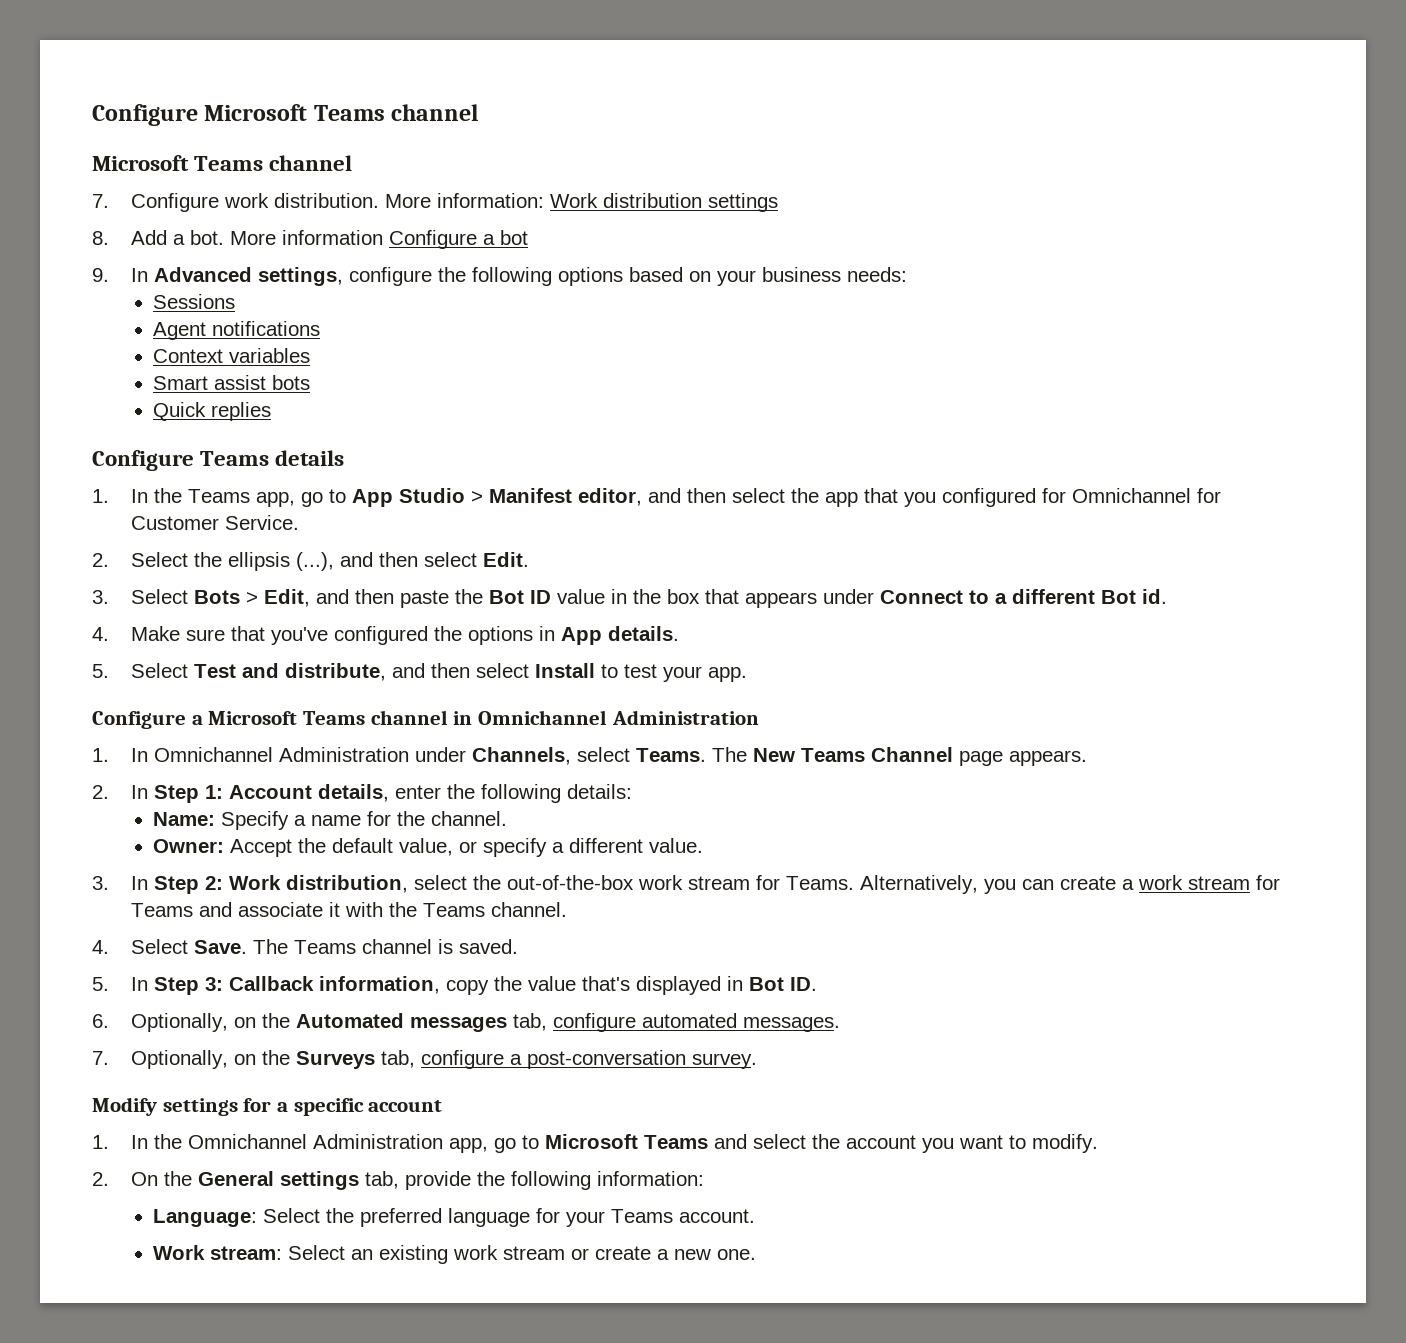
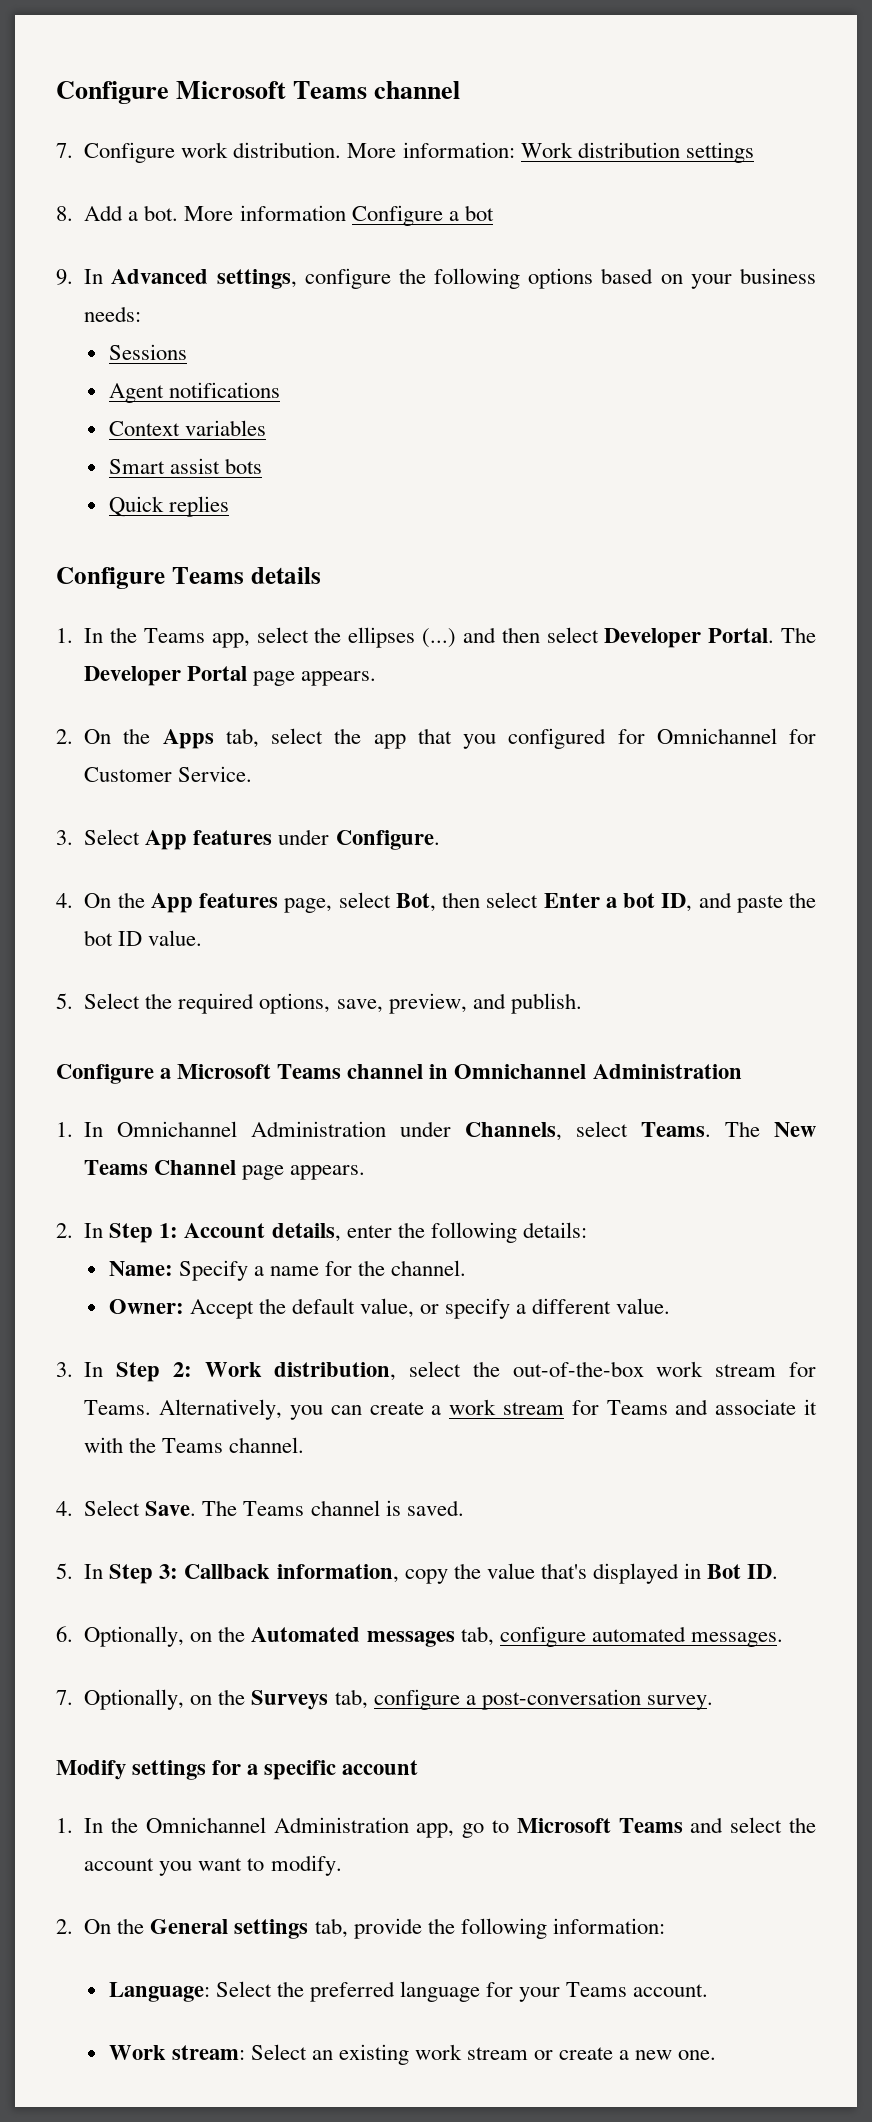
  Configure Microsoft Teams channel
- Microsoft Teams channel
- 1. In the Teams app, go to App Studio > Manifest editor, and then select the app that you configured for Omnichannel for Customer Service.
+ 1. In the Teams app, select the ellipses (...) and then select Developer Portal. The Developer Portal page appears.
+ 2. On the Apps tab, select the app that you configured for Omnichannel for Customer Service.
- 2. Select the ellipsis (...), and then select Edit.
- 3. Select Bots > Edit, and then paste the Bot ID value in the box that appears under Connect to a different Bot id.
- 4. Make sure that you've configured the options in App details.
- 5. Select Test and distribute, and then select Install to test your app.
+ 3. Select App features under Configure.
+ 4. On the App features page, select Bot, then select Enter a bot ID, and paste the bot ID value.
+ 5. Select the required options, save, preview, and publish.

